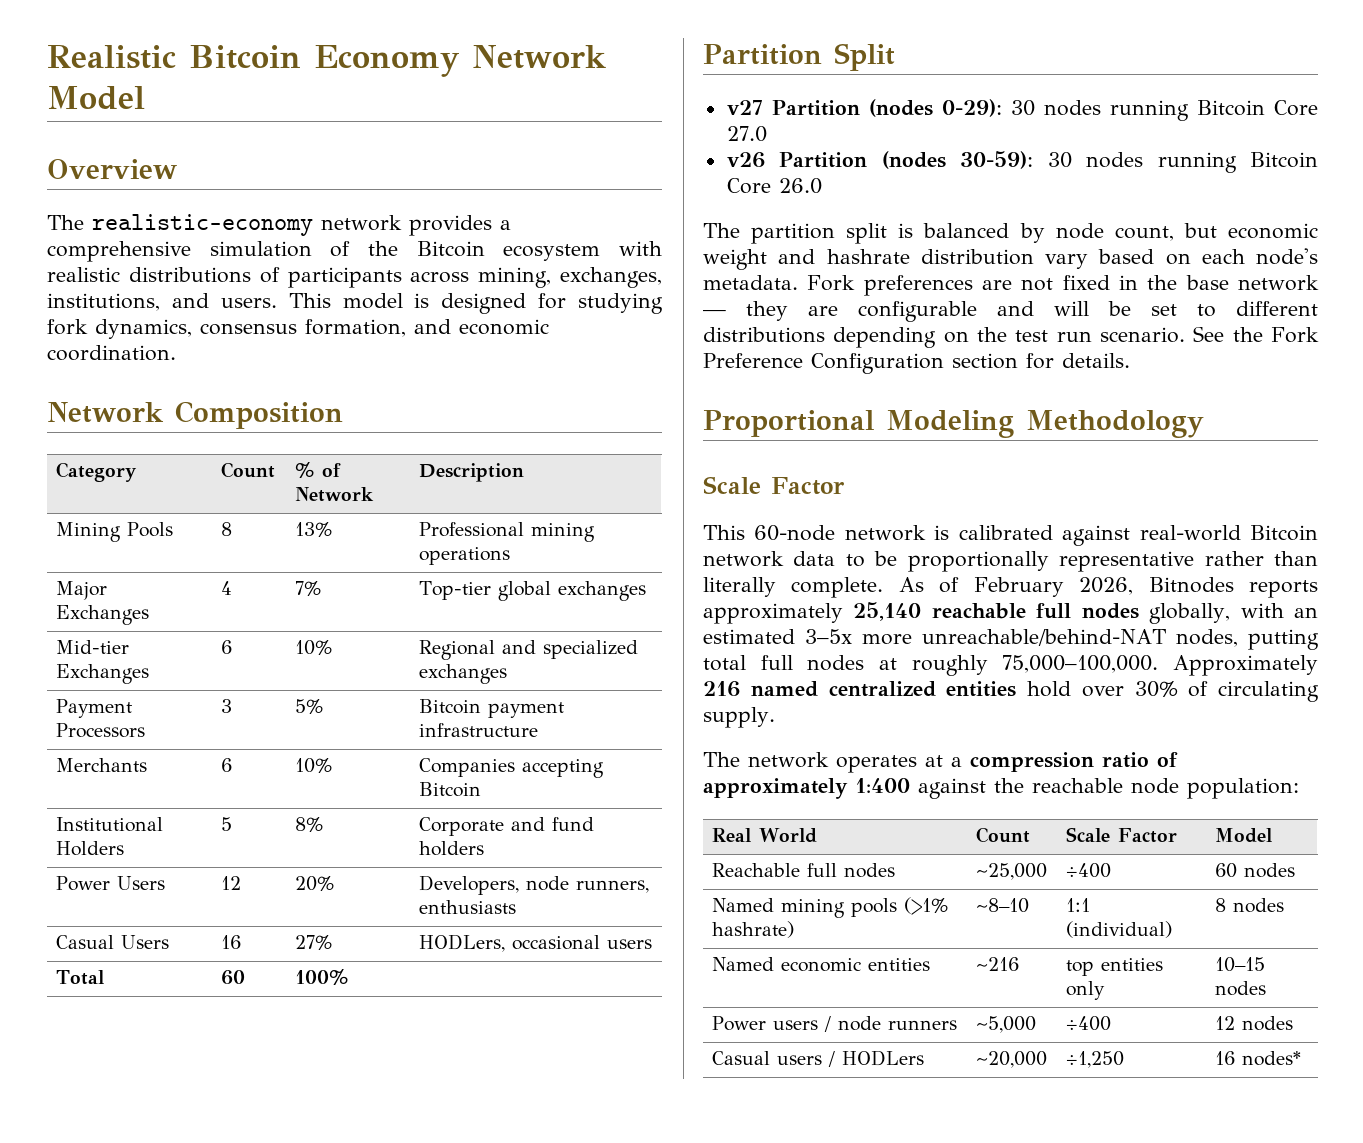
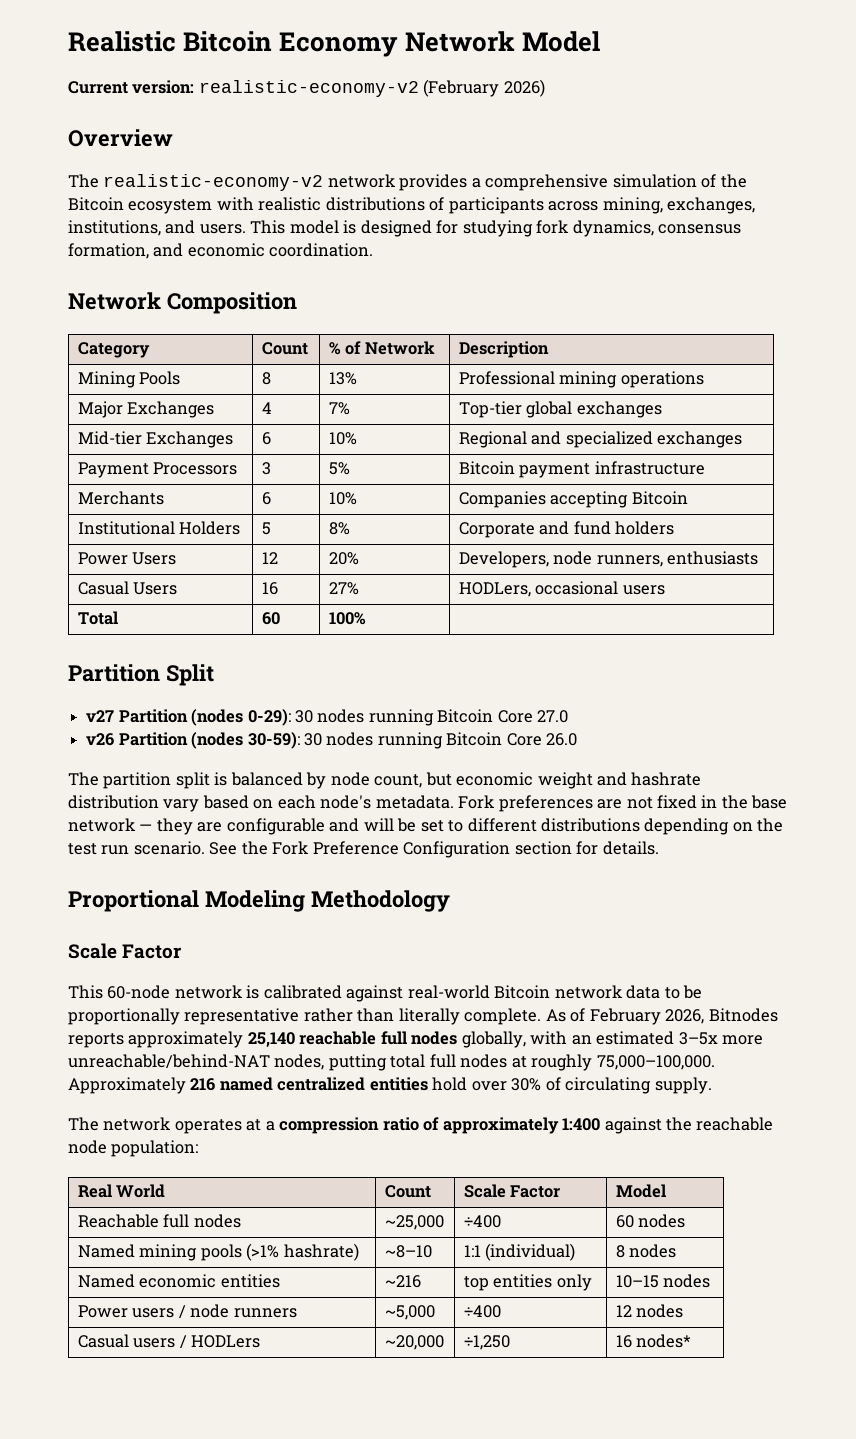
+ Current version: realistic-economy-v2 (February 2026)
- The realistic-economy network provides a comprehensive simulation of the Bitcoin ecosystem with realistic distributions of participants across mining, exchanges, institutions, and users.
+ The realistic-economy-v2 network provides a comprehensive simulation of the Bitcoin ecosystem with realistic distributions of participants across mining, exchanges, institutions, and users.

